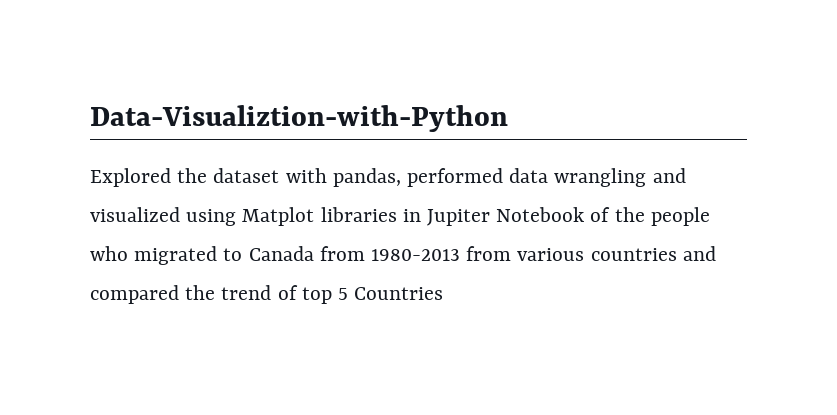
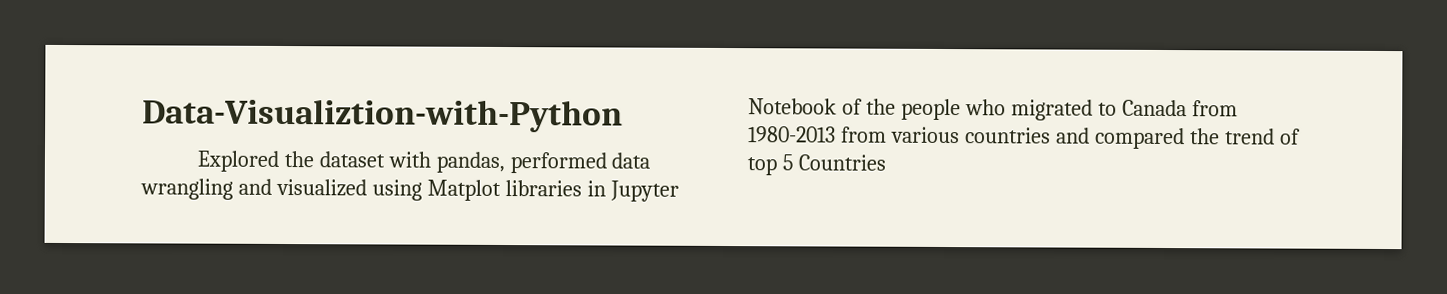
- Explored the dataset with pandas, performed data wrangling and visualized using Matplot libraries in Jupiter Notebook of the people who migrated to Canada from 1980-2013 from various countries and compared the trend of top 5 Countries
+ Explored the dataset with pandas, performed data wrangling and visualized using Matplot libraries in Jupyter Notebook of the people who migrated to Canada from 1980-2013 from various countries and compared the trend of top 5 Countries

